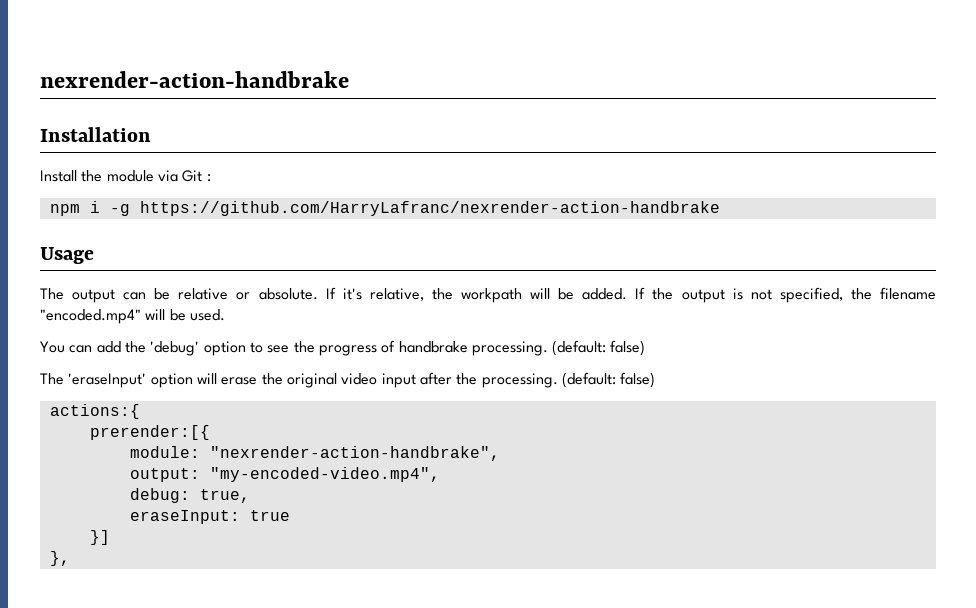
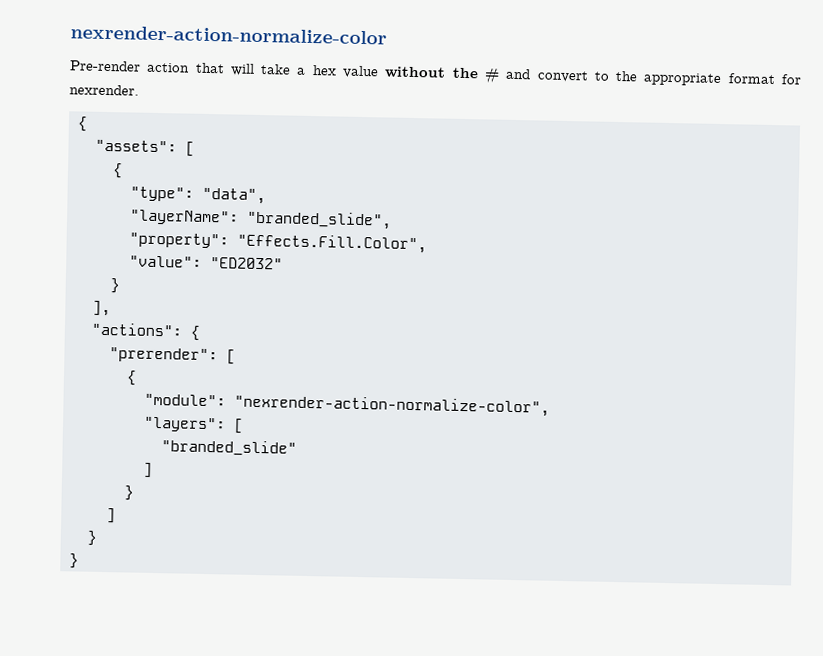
- nexrender-action-handbrake
- Installation
- Install the module via Git :
- npm i -g https://github.com/HarryLafranc/nexrender-action-handbrake
- Usage
- The output can be relative or absolute. If it's relative, the workpath will be added. If the output is not specified, the filename "encoded.mp4" will be used.
- You can add the 'debug' option to see the progress of handbrake processing. (default: false)
- The 'eraseInput' option will erase the original video input after the processing. (default: false)
- actions:{
- prerender:[{
- module: "nexrender-action-handbrake",
- output: "my-encoded-video.mp4",
- debug: true,
- eraseInput: true
- }]
- },
+ nexrender-action-normalize-color
+ Pre-render action that will take a hex value without the # and convert to the appropriate format for nexrender.
+ {
+ "assets": [
+ {
+ "type": "data",
+ "layerName": "branded_slide",
+ "property": "Effects.Fill.Color",
+ "value": "ED2032"
+ }
+ ],
+ "actions": {
+ "prerender": [
+ {
+ "module": "nexrender-action-normalize-color",
+ "layers": [
+ "branded_slide"
+ ]
+ }
+ ]
+ }
+ }

